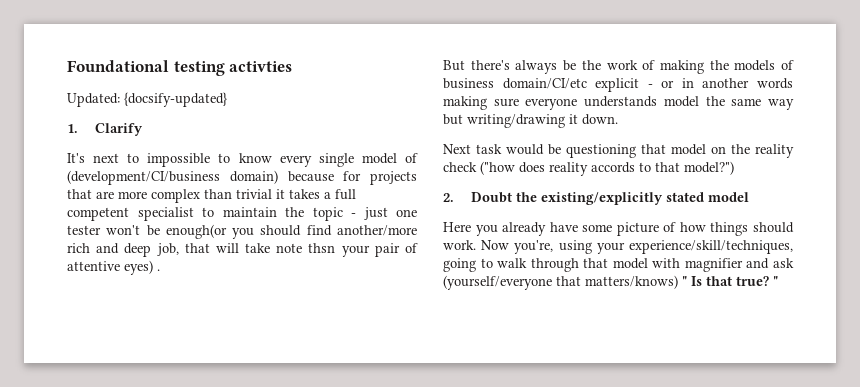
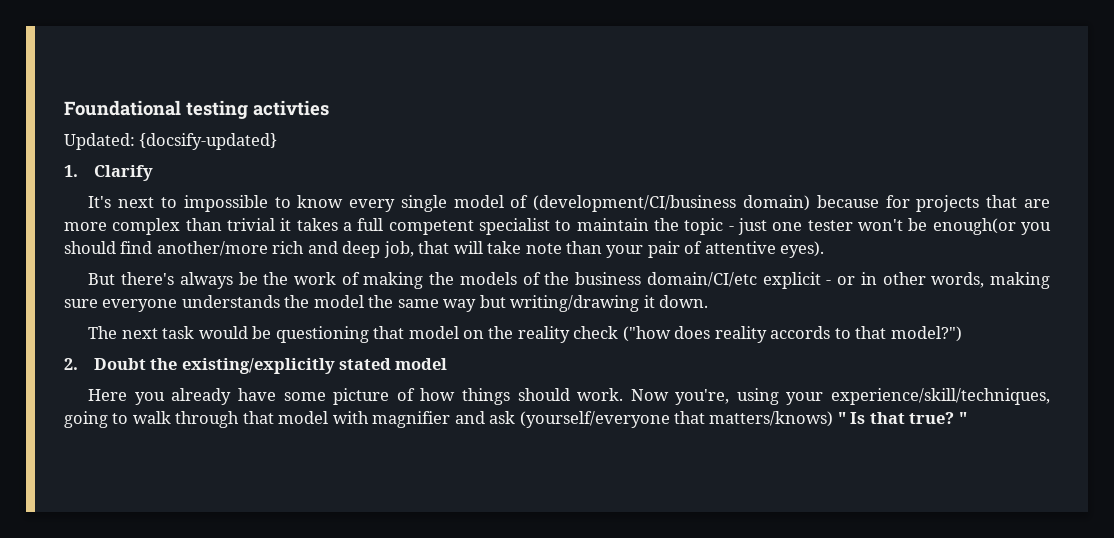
- It's next to impossible to know every single model of (development/CI/business domain) because for projects that are more complex than trivial it takes a full competent specialist to maintain the topic - just one tester won't be enough(or you should find another/more rich and deep job, that will take note thsn your pair of attentive eyes) .
+ It's next to impossible to know every single model of (development/CI/business domain) because for projects that are more complex than trivial it takes a full competent specialist to maintain the topic - just one tester won't be enough(or you should find another/more rich and deep job, that will take note than your pair of attentive eyes).
- But there's always be the work of making the models of business domain/CI/etc explicit - or in another words making sure everyone understands model the same way but writing/drawing it down.
+ But there's always be the work of making the models of the business domain/CI/etc explicit - or in other words, making sure everyone understands the model the same way but writing/drawing it down.
- Next task would be questioning that model on the reality check ("how does reality accords to that model?")
+ The next task would be questioning that model on the reality check ("how does reality accords to that model?")

